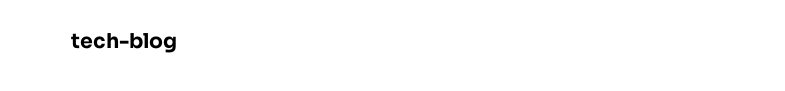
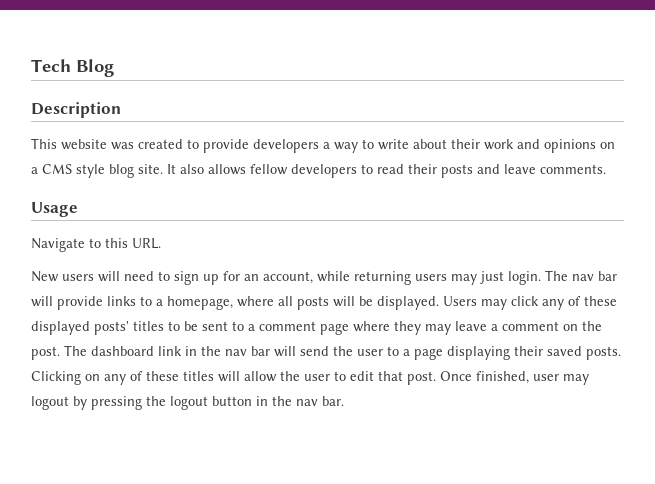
- tech-blog
+ Tech Blog
+ Description
+ This website was created to provide developers a way to write about their work and opinions on a CMS style blog site. It also allows fellow developers to read their posts and leave comments.
+ Usage
+ Navigate to this URL.
+ New users will need to sign up for an account, while returning users may just login. The nav bar will provide links to a homepage, where all posts will be displayed. Users may click any of these displayed posts' titles to be sent to a comment page where they may leave a comment on the post. The dashboard link in the nav bar will send the user to a page displaying their saved posts. Clicking on any of these titles will allow the user to edit that post. Once finished, user may logout by pressing the logout button in the nav bar.

